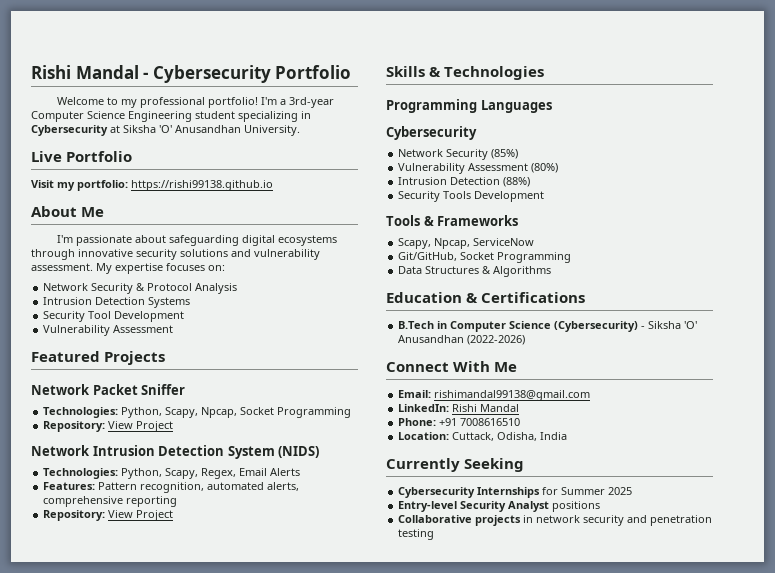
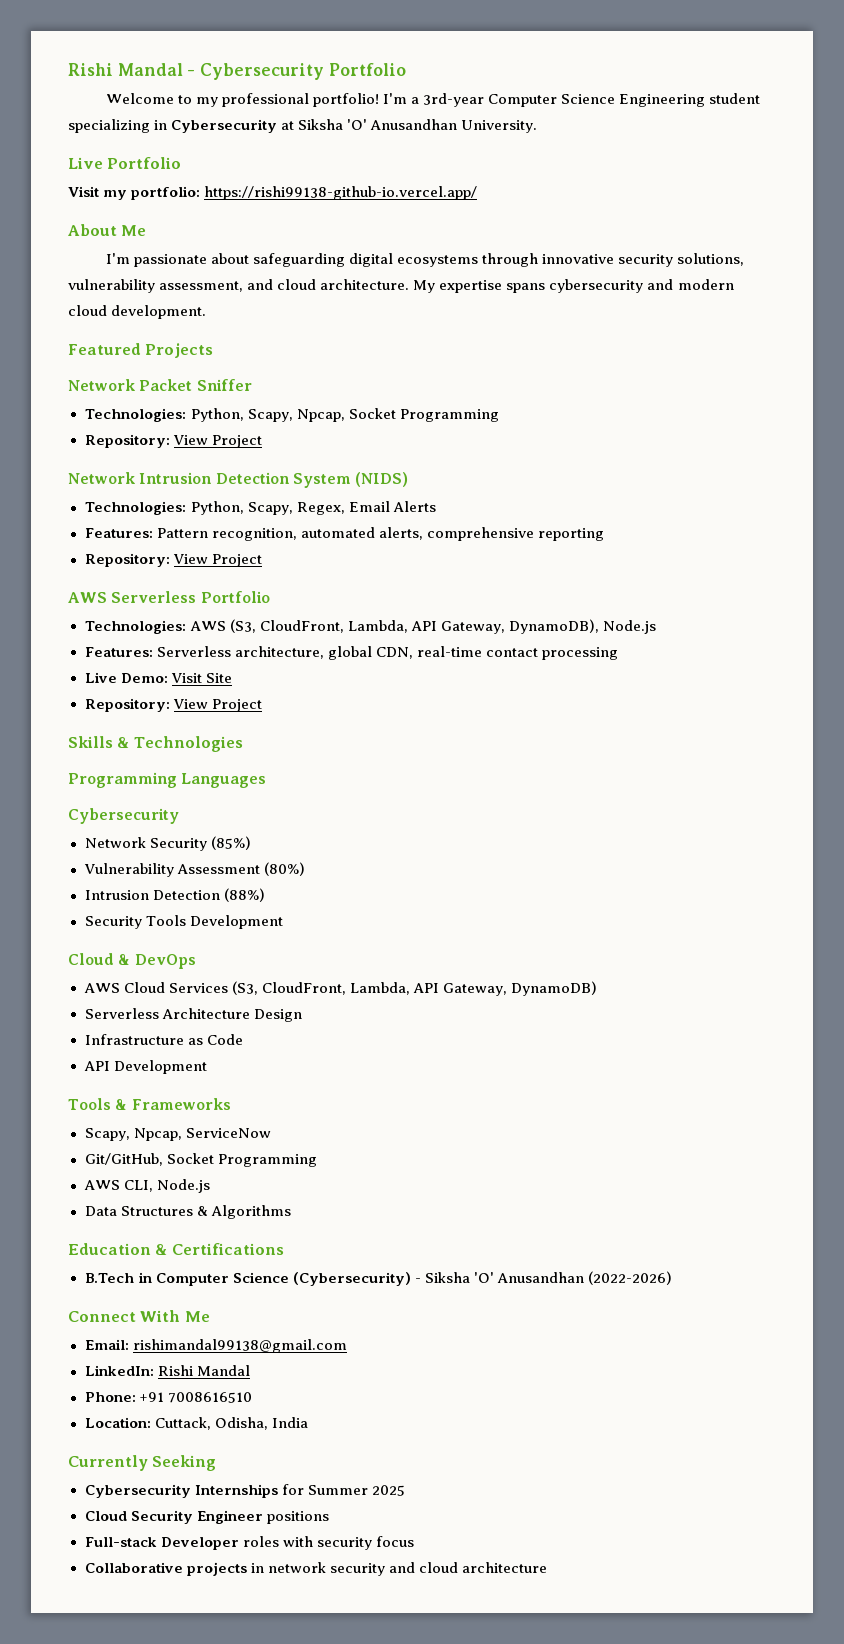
- Visit my portfolio: https://rishi99138.github.io
+ Visit my portfolio: https://rishi99138-github-io.vercel.app/
- I'm passionate about safeguarding digital ecosystems through innovative security solutions and vulnerability assessment. My expertise focuses on:
- Network Security & Protocol Analysis
- Intrusion Detection Systems
- Security Tool Development
- Vulnerability Assessment
+ I'm passionate about safeguarding digital ecosystems through innovative security solutions, vulnerability assessment, and cloud architecture. My expertise spans cybersecurity and modern cloud development.
+ AWS Serverless Portfolio
+ Technologies: AWS (S3, CloudFront, Lambda, API Gateway, DynamoDB), Node.js
+ Features: Serverless architecture, global CDN, real-time contact processing
+ Live Demo: Visit Site
+ Repository: View Project
+ Cloud & DevOps
+ AWS Cloud Services (S3, CloudFront, Lambda, API Gateway, DynamoDB)
+ Serverless Architecture Design
+ Infrastructure as Code
+ API Development
+ AWS CLI, Node.js
- Entry-level Security Analyst positions
+ Cloud Security Engineer positions
+ Full-stack Developer roles with security focus
- Collaborative projects in network security and penetration testing
+ Collaborative projects in network security and cloud architecture

